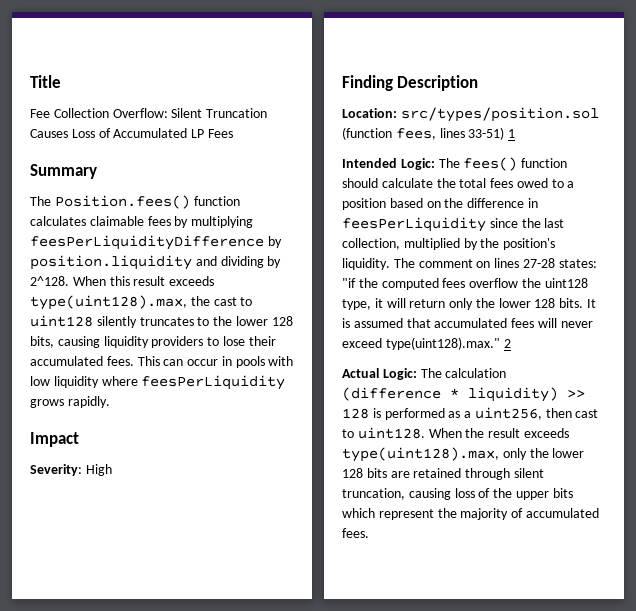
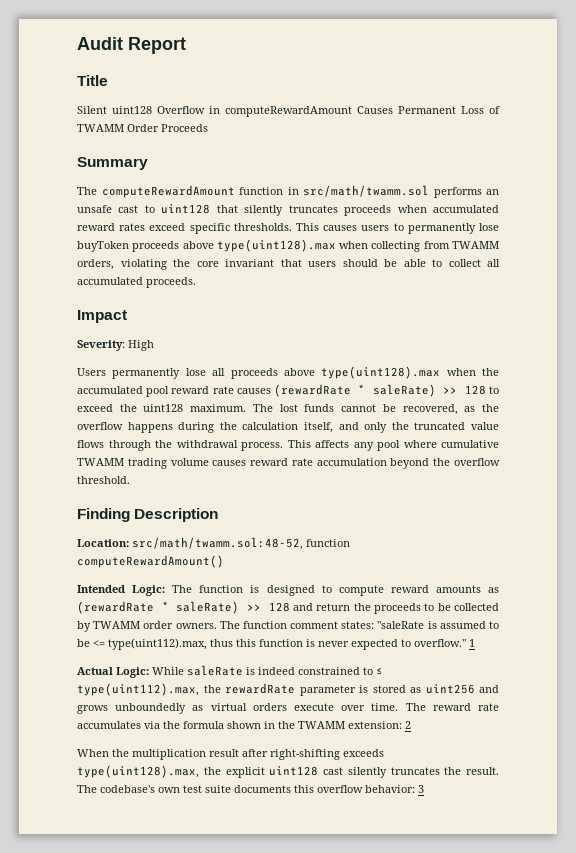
+ Audit Report
- Fee Collection Overflow: Silent Truncation Causes Loss of Accumulated LP Fees
+ Silent uint128 Overflow in computeRewardAmount Causes Permanent Loss of TWAMM Order Proceeds
  Summary
- The Position.fees() function calculates claimable fees by multiplying feesPerLiquidityDifference by position.liquidity and dividing by 2^128. When this result exceeds type(uint128).max, the cast to uint128 silently truncates to the lower 128 bits, causing liquidity providers to lose their accumulated fees. This can occur in pools with low liquidity where feesPerLiquidity grows rapidly.
+ The computeRewardAmount function in src/math/twamm.sol performs an unsafe cast to uint128 that silently truncates proceeds when accumulated reward rates exceed specific thresholds. This causes users to permanently lose buyToken proceeds above type(uint128).max when collecting from TWAMM orders, violating the core invariant that users should be able to collect all accumulated proceeds.
  Impact
  Severity: High
+ Users permanently lose all proceeds above type(uint128).max when the accumulated pool reward rate causes (rewardRate * saleRate) >> 128 to exceed the uint128 maximum. The lost funds cannot be recovered, as the overflow happens during the calculation itself, and only the truncated value flows through the withdrawal process. This affects any pool where cumulative TWAMM trading volume causes reward rate accumulation beyond the overflow threshold.
  Finding Description
- Location: src/types/position.sol (function fees, lines 33-51) 1
- Intended Logic: The fees() function should calculate the total fees owed to a position based on the difference in feesPerLiquidity since the last collection, multiplied by the position's liquidity. The comment on lines 27-28 states: "if the computed fees overflow the uint128 type, it will return only the lower 128 bits. It is assumed that accumulated fees will never exceed type(uint128).max." 2
- Actual Logic: The calculation (difference * liquidity) >> 128 is performed as a uint256, then cast to uint128. When the result exceeds type(uint128).max, only the lower 128 bits are retained through silent truncation, causing loss of the upper bits which represent the majority of accumulated fees.
+ Location: src/math/twamm.sol:48-52, function computeRewardAmount()
+ Intended Logic: The function is designed to compute reward amounts as (rewardRate * saleRate) >> 128 and return the proceeds to be collected by TWAMM order owners. The function comment states: "saleRate is assumed to be <= type(uint112).max, thus this function is never expected to overflow." 1
+ Actual Logic: While saleRate is indeed constrained to ≤ type(uint112).max, the rewardRate parameter is stored as uint256 and grows unboundedly as virtual orders execute over time. The reward rate accumulates via the formula shown in the TWAMM extension: 2
+ When the multiplication result after right-shifting exceeds type(uint128).max, the explicit uint128 cast silently truncates the result. The codebase's own test suite documents this overflow behavior: 3

